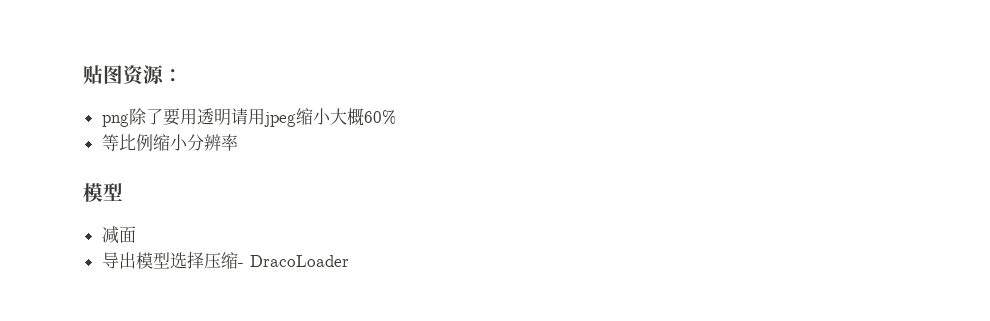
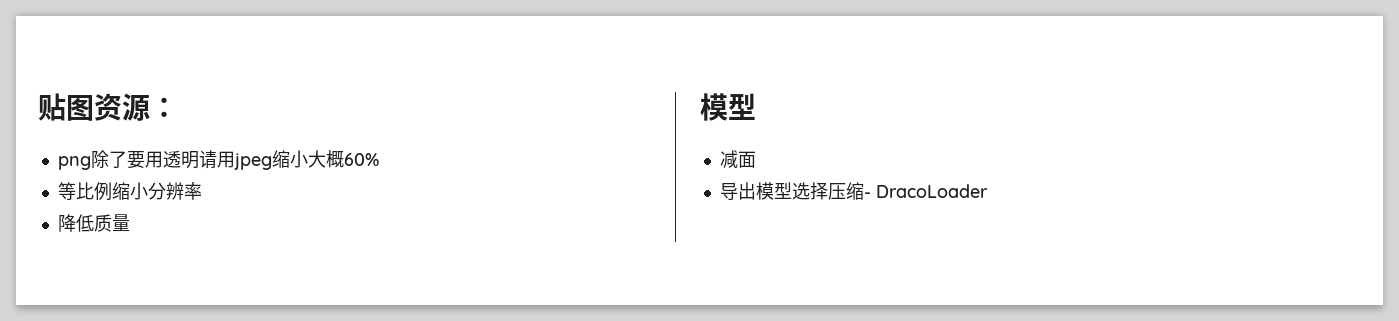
+ 降低质量

